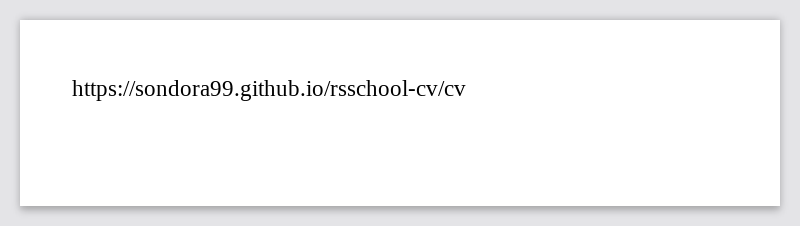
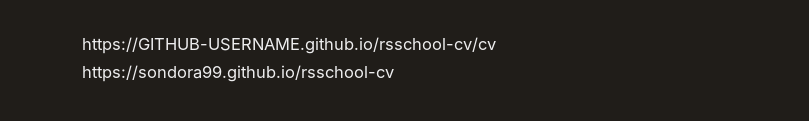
- https://sondora99.github.io/rsschool-cv/cv
+ https://GITHUB-USERNAME.github.io/rsschool-cv/cv https://sondora99.github.io/rsschool-cv

